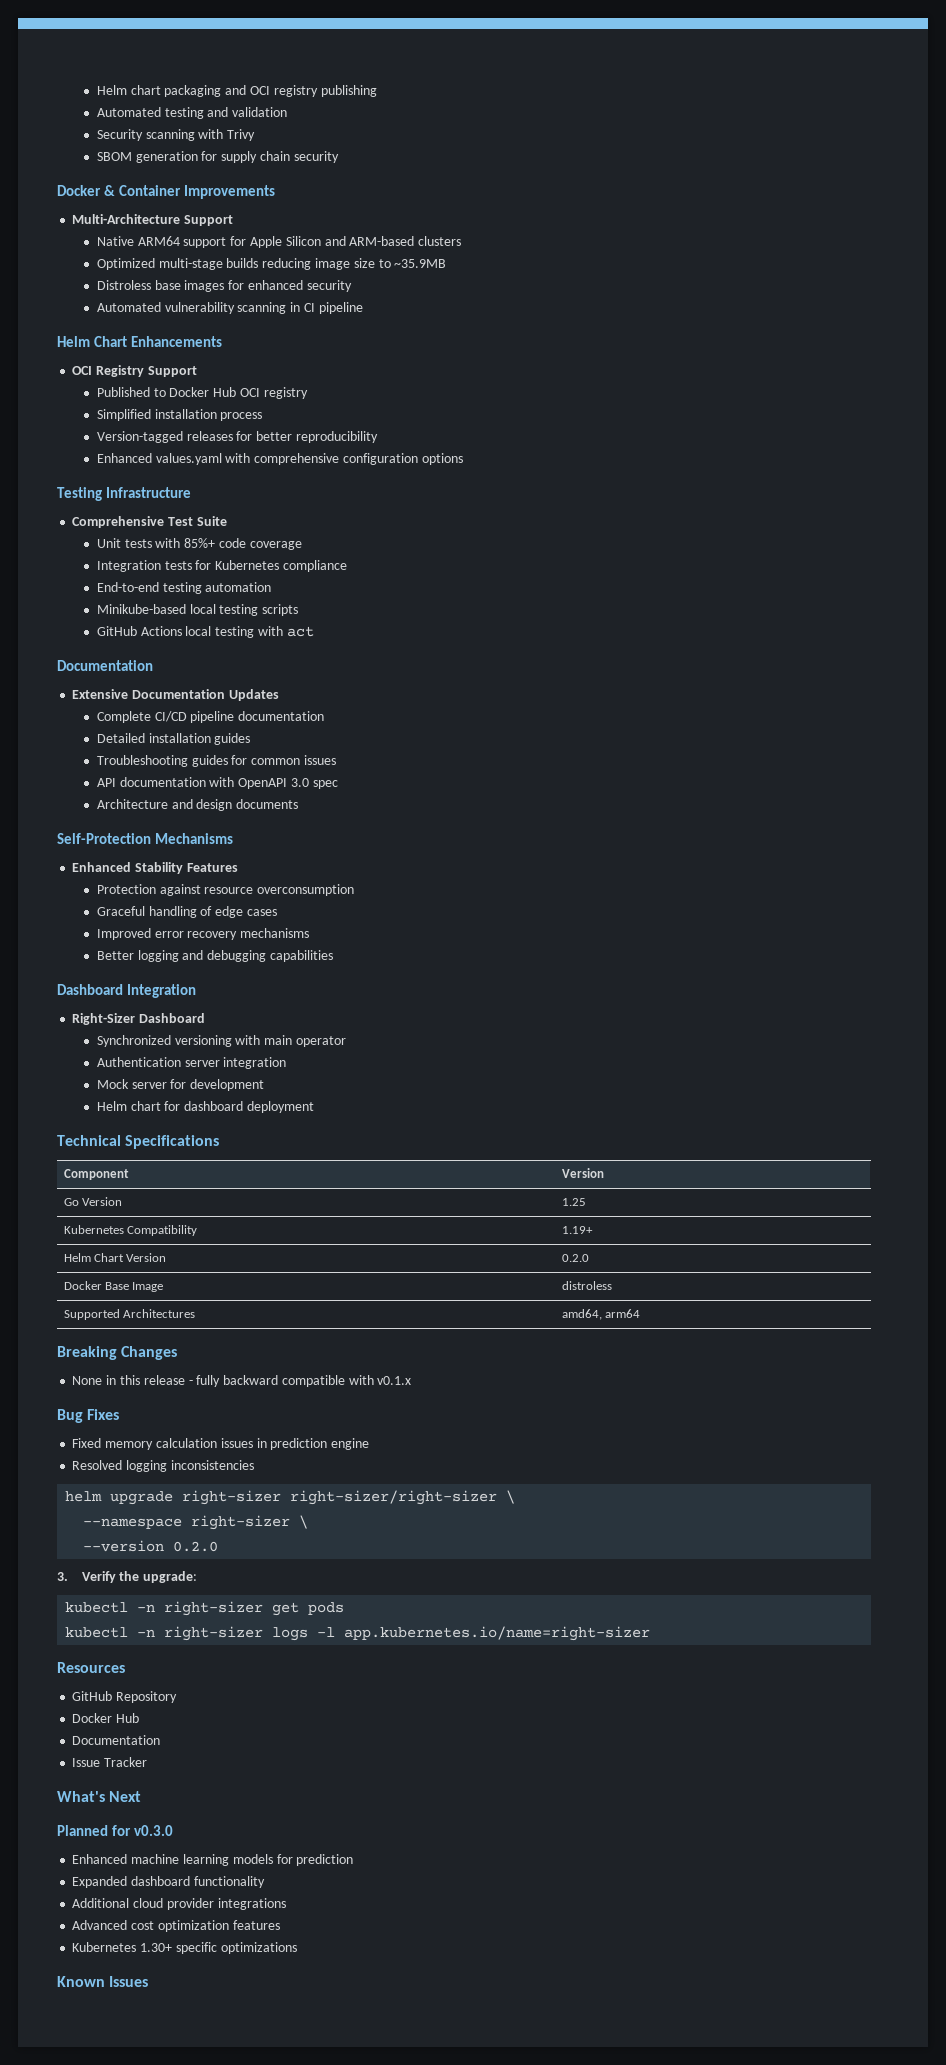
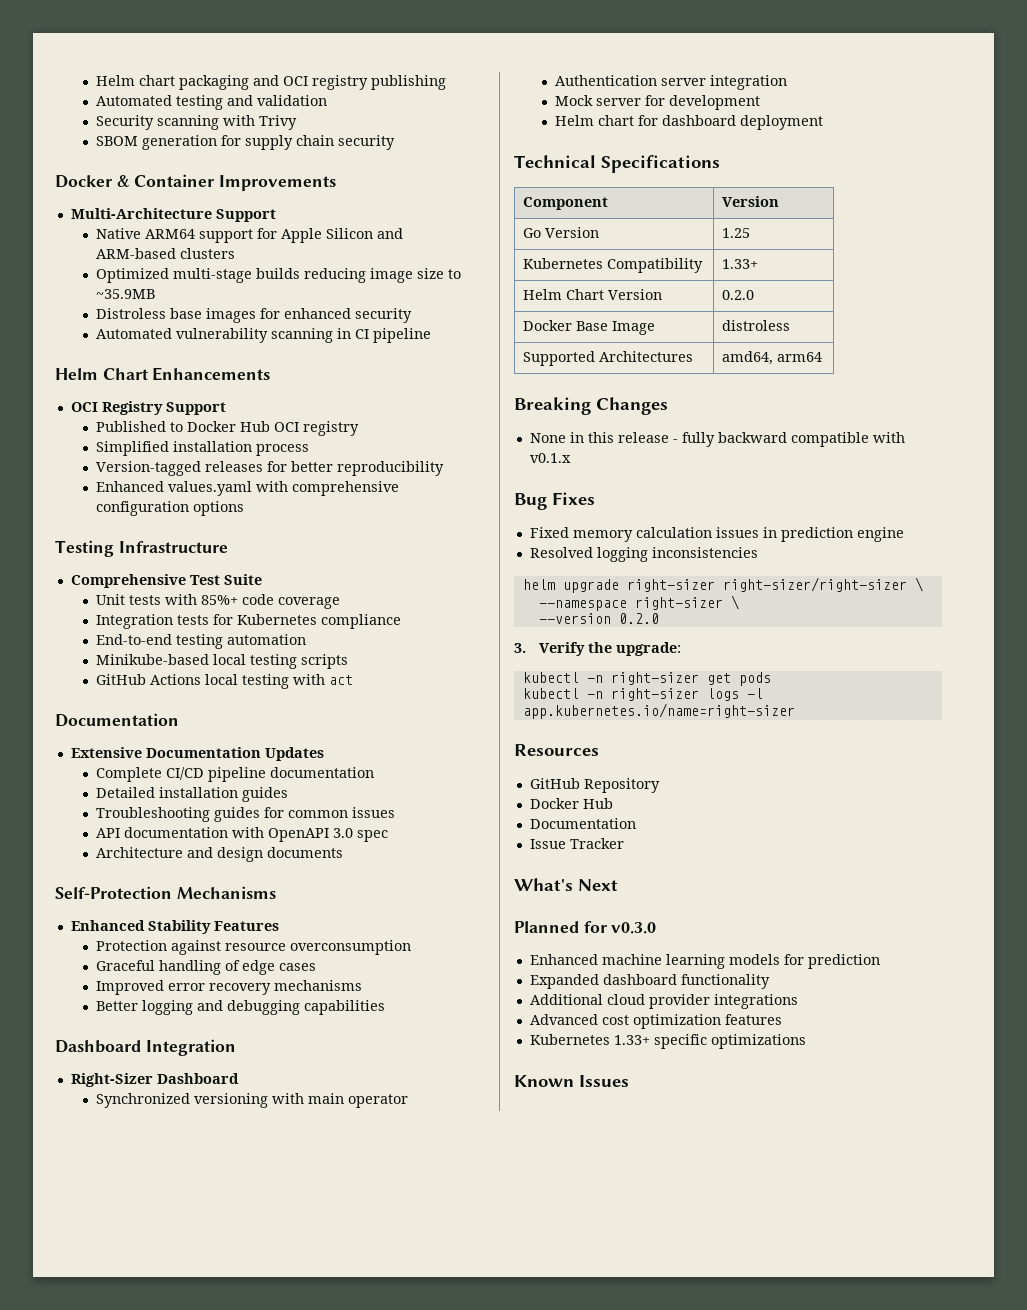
- Kubernetes Compatibility | 1.19+
+ Kubernetes Compatibility | 1.33+
- Kubernetes 1.30+ specific optimizations
+ Kubernetes 1.33+ specific optimizations

